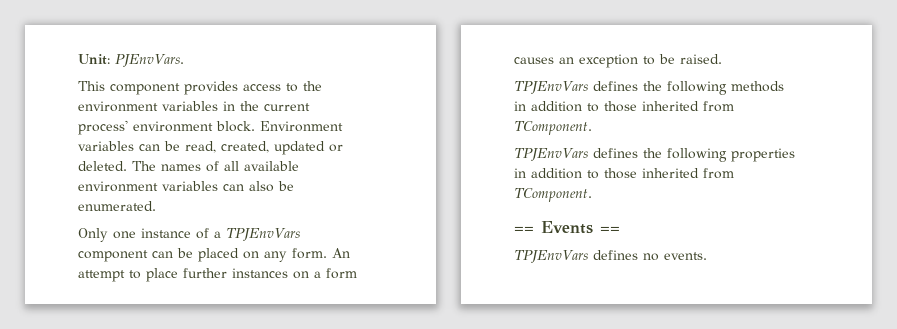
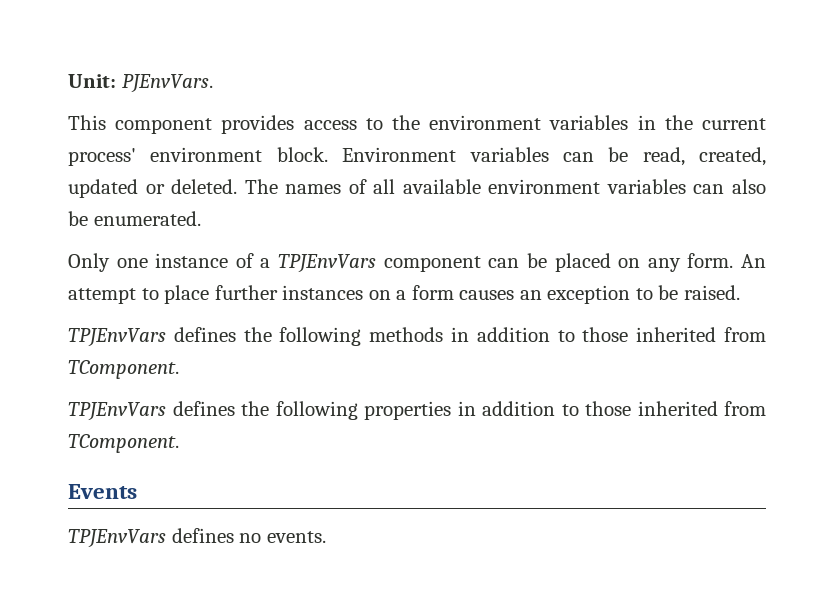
- == Events ==
+ Events

